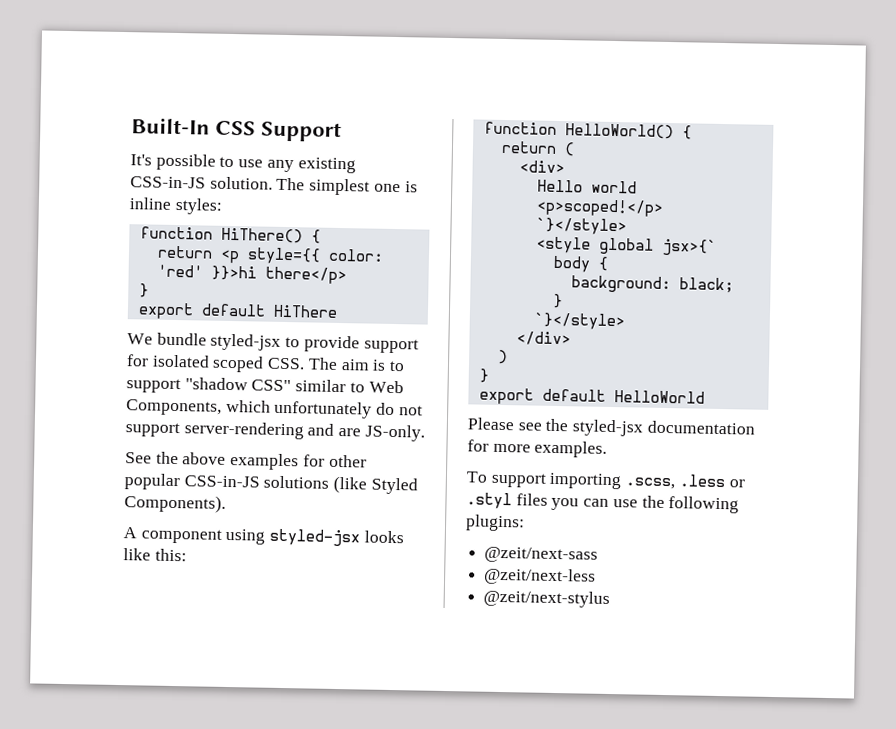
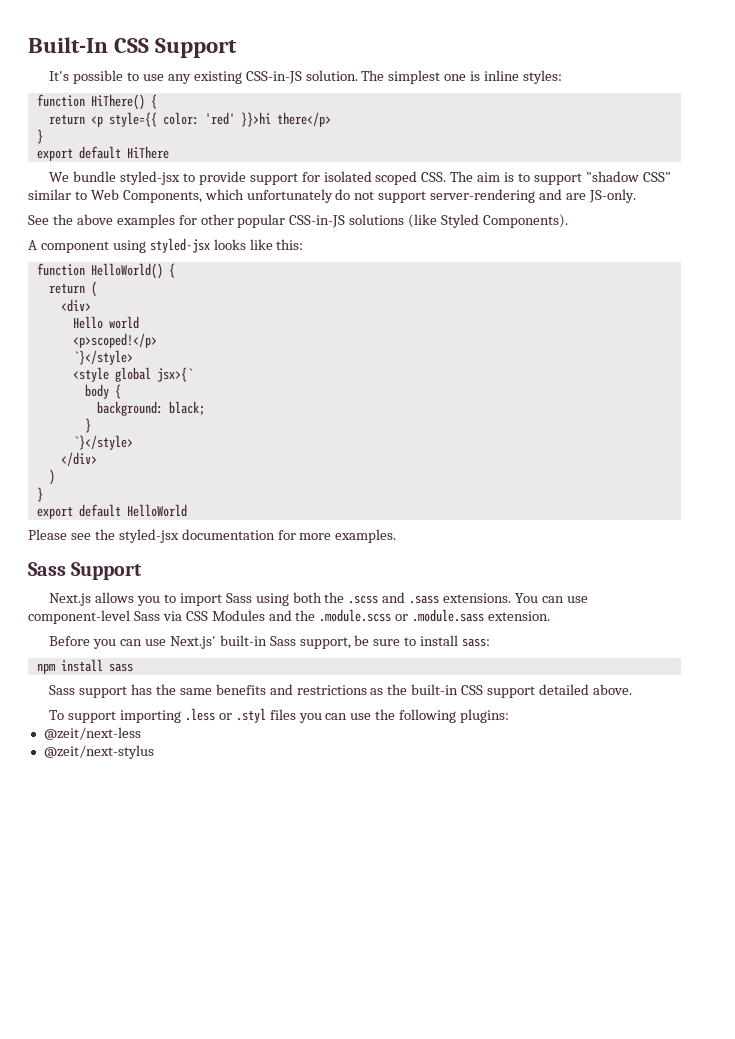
+ Sass Support
+ Next.js allows you to import Sass using both the .scss and .sass extensions. You can use component-level Sass via CSS Modules and the .module.scss or .module.sass extension.
+ Before you can use Next.js' built-in Sass support, be sure to install sass:
+ npm install sass
+ Sass support has the same benefits and restrictions as the built-in CSS support detailed above.
- To support importing .scss, .less or .styl files you can use the following plugins:
+ To support importing .less or .styl files you can use the following plugins:
- @zeit/next-sass

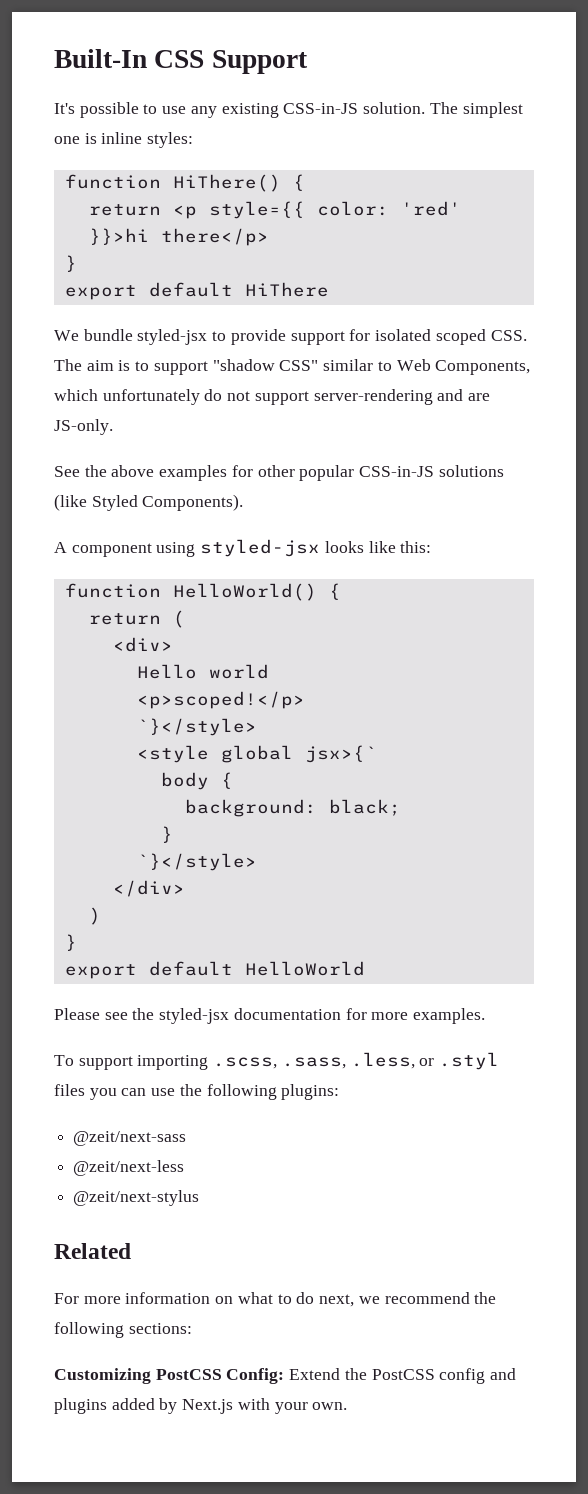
- Sass Support
- Next.js allows you to import Sass using both the .scss and .sass extensions. You can use component-level Sass via CSS Modules and the .module.scss or .module.sass extension.
- Before you can use Next.js' built-in Sass support, be sure to install sass:
- npm install sass
- Sass support has the same benefits and restrictions as the built-in CSS support detailed above.
- To support importing .less or .styl files you can use the following plugins:
+ To support importing .scss, .sass, .less, or .styl files you can use the following plugins:
+ @zeit/next-sass
+ Related
+ For more information on what to do next, we recommend the following sections:
+ Customizing PostCSS Config: Extend the PostCSS config and plugins added by Next.js with your own.

